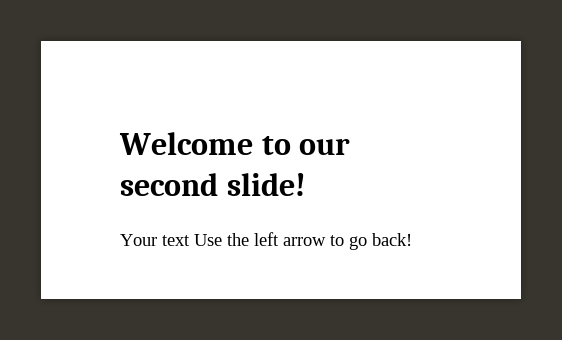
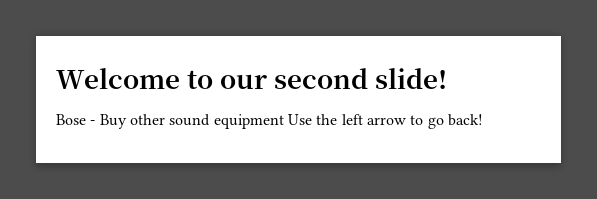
- Your text Use the left arrow to go back!
+ Bose - Buy other sound equipment Use the left arrow to go back!

